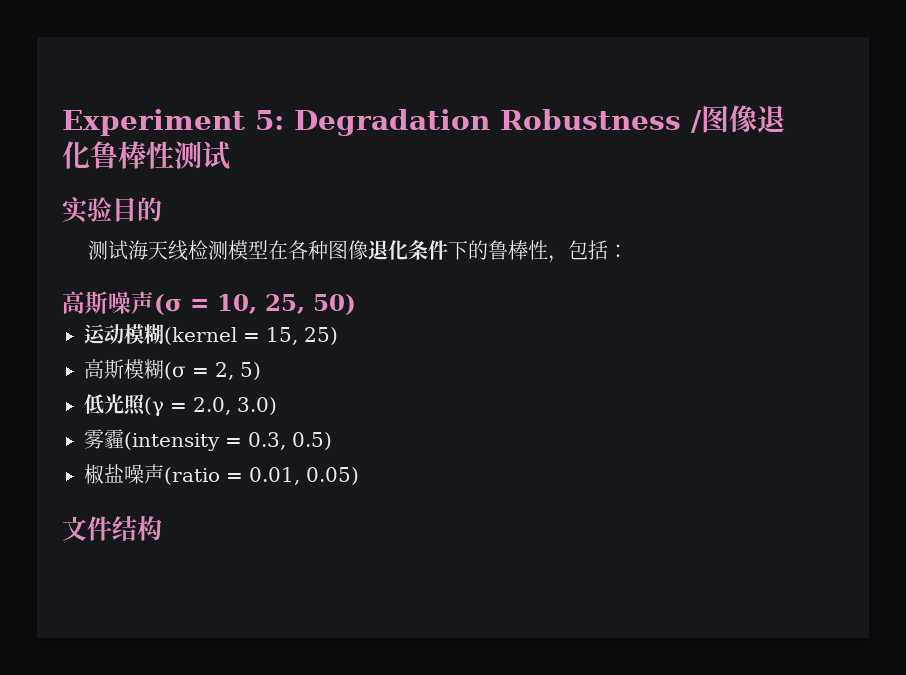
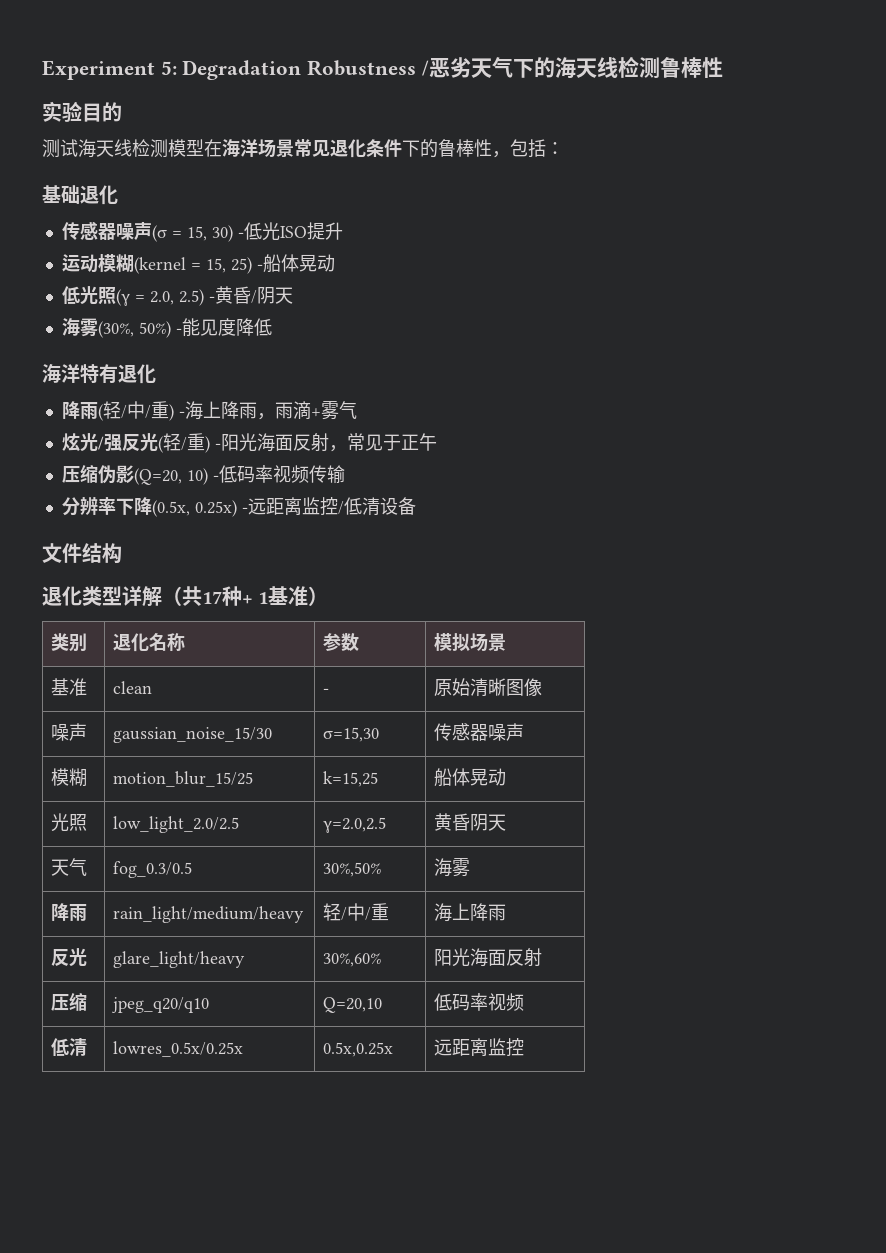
- Experiment 5: Degradation Robustness /图像退化鲁棒性测试
+ Experiment 5: Degradation Robustness /恶劣天气下的海天线检测鲁棒性
- 测试海天线检测模型在各种图像退化条件下的鲁棒性，包括：
+ 测试海天线检测模型在海洋场景常见退化条件下的鲁棒性，包括：
- 高斯噪声(σ = 10, 25, 50)
+ 基础退化
+ 传感器噪声(σ = 15, 30) -低光ISO提升
- 运动模糊(kernel = 15, 25)
- 高斯模糊(σ = 2, 5)
+ 运动模糊(kernel = 15, 25) -船体晃动
- 低光照(γ = 2.0, 3.0)
- 雾霾(intensity = 0.3, 0.5)
- 椒盐噪声(ratio = 0.01, 0.05)
+ 低光照(γ = 2.0, 2.5) -黄昏/阴天
+ 海雾(30%, 50%) -能见度降低
+ 海洋特有退化
+ 降雨(轻/中/重) -海上降雨，雨滴+雾气
+ 炫光/强反光(轻/重) -阳光海面反射，常见于正午
+ 压缩伪影(Q=20, 10) -低码率视频传输
+ 分辨率下降(0.5x, 0.25x) -远距离监控/低清设备
  文件结构
+ 退化类型详解（共17种+ 1基准）
+ 类别 | 退化名称 | 参数 | 模拟场景
+ 基准 | clean | - | 原始清晰图像
+ 噪声 | gaussian_noise_15/30 | σ=15,30 | 传感器噪声
+ 模糊 | motion_blur_15/25 | k=15,25 | 船体晃动
+ 光照 | low_light_2.0/2.5 | γ=2.0,2.5 | 黄昏阴天
+ 天气 | fog_0.3/0.5 | 30%,50% | 海雾
+ 降雨 | rain_light/medium/heavy | 轻/中/重 | 海上降雨
+ 反光 | glare_light/heavy | 30%,60% | 阳光海面反射
+ 压缩 | jpeg_q20/q10 | Q=20,10 | 低码率视频
+ 低清 | lowres_0.5x/0.25x | 0.5x,0.25x | 远距离监控

